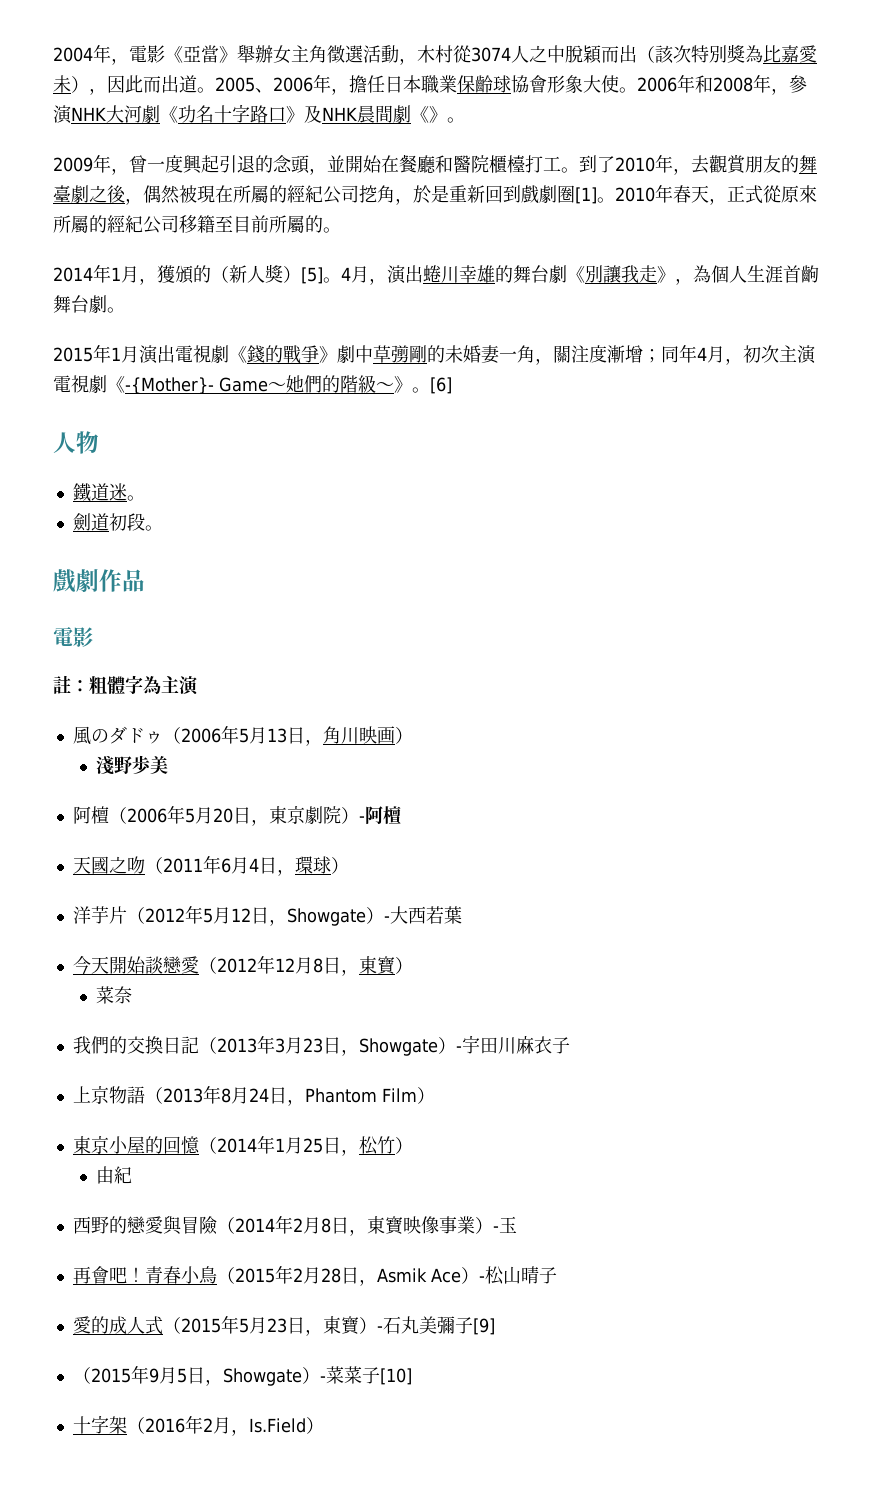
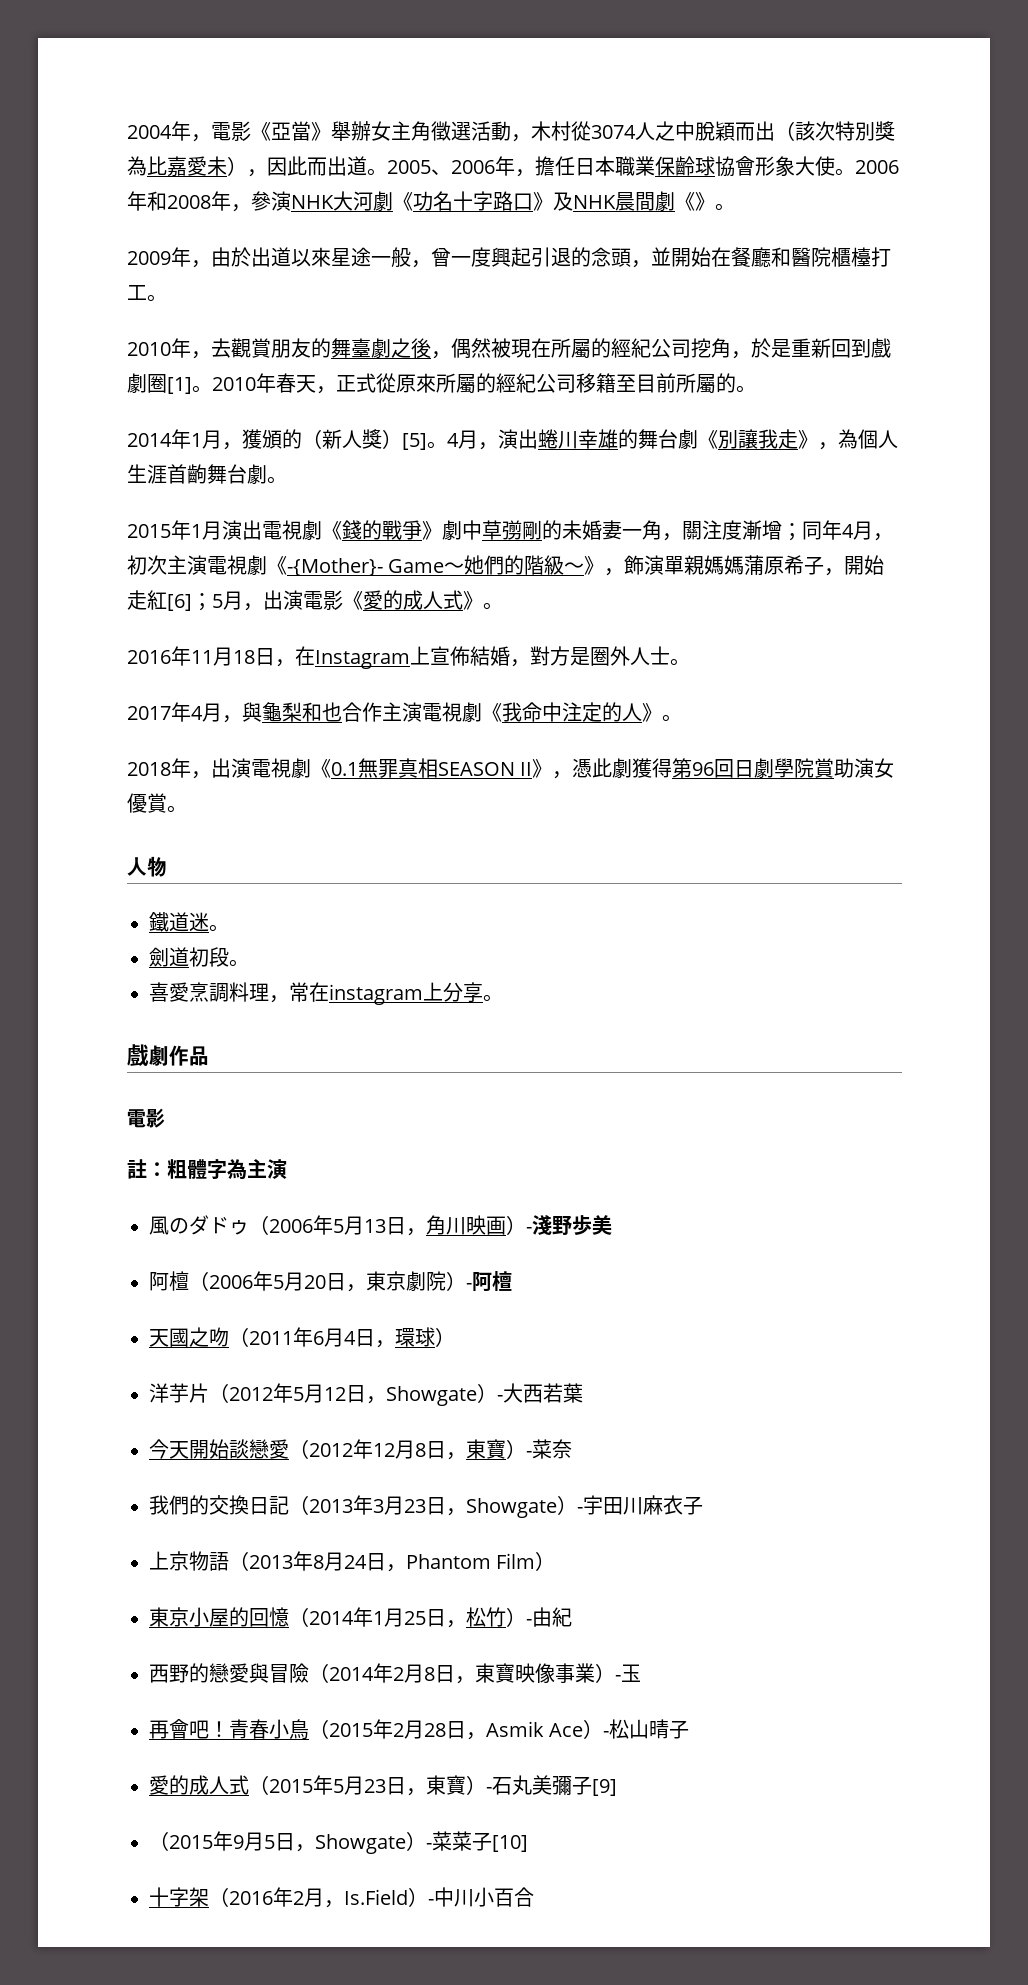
- 2009年，曾一度興起引退的念頭，並開始在餐廳和醫院櫃檯打工。到了2010年，去觀賞朋友的舞臺劇之後，偶然被現在所屬的經紀公司挖角，於是重新回到戲劇圈[1]。
+ 2009年，由於出道以來星途一般，曾一度興起引退的念頭，並開始在餐廳和醫院櫃檯打工。
+ 2010年，去觀賞朋友的舞臺劇之後，偶然被現在所屬的經紀公司挖角，於是重新回到戲劇圈[1]。
- 2015年1月演出電視劇《錢的戰爭》劇中草彅剛的未婚妻一角，關注度漸增；同年4月，初次主演電視劇《-{Mother}- Game～她們的階級～》。[6]
+ 2015年1月演出電視劇《錢的戰爭》劇中草彅剛的未婚妻一角，關注度漸增；同年4月，初次主演電視劇《-{Mother}- Game～她們的階級～》，飾演單親媽媽蒲原希子，開始走紅[6]；5月，出演電影《愛的成人式》。
+ 2016年11月18日，在Instagram上宣佈結婚，對方是圈外人士。
+ 2017年4月，與龜梨和也合作主演電視劇《我命中注定的人》。
+ 2018年，出演電視劇《0.1無罪真相SEASON II》，憑此劇獲得第96回日劇學院賞助演女優賞。
+ 喜愛烹調料理，常在instagram上分享。
- 風のダドゥ（2006年5月13日，角川映画）
- 淺野歩美
+ 風のダドゥ（2006年5月13日，角川映画）-淺野歩美
- 今天開始談戀愛（2012年12月8日，東寶）
- 菜奈
+ 今天開始談戀愛（2012年12月8日，東寶）-菜奈
- 東京小屋的回憶（2014年1月25日，松竹）
- 由紀
+ 東京小屋的回憶（2014年1月25日，松竹）-由紀
- 十字架（2016年2月，Is.Field）
+ 十字架（2016年2月，Is.Field）-中川小百合

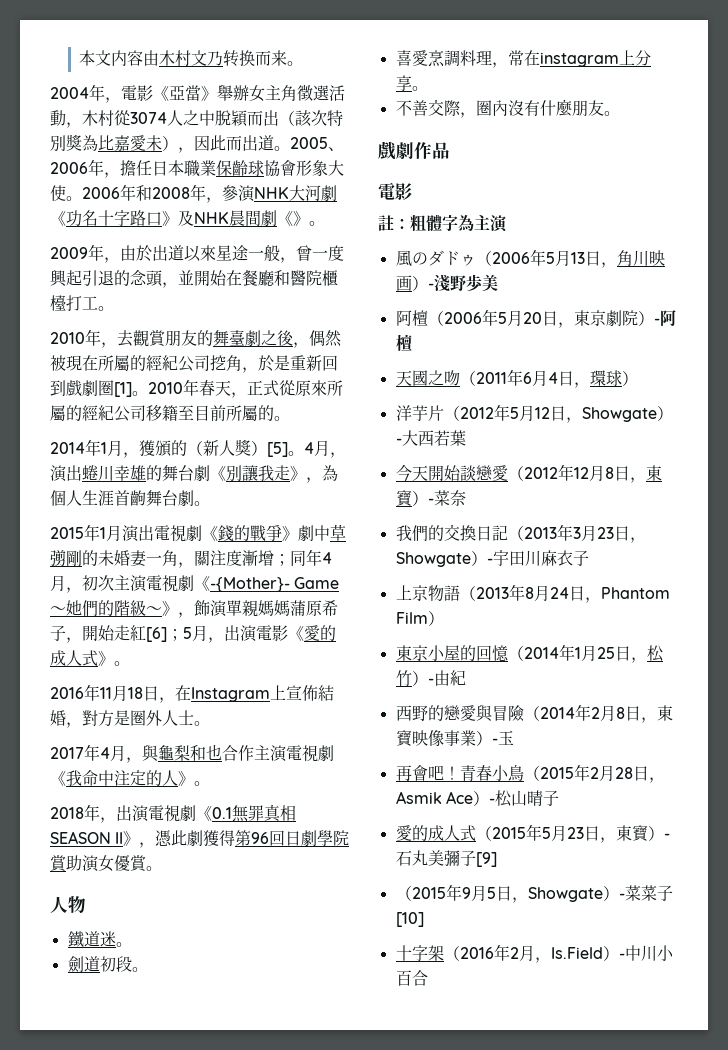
+ 本文内容由木村文乃转换而来。
+ 不善交際，圈內沒有什麼朋友。

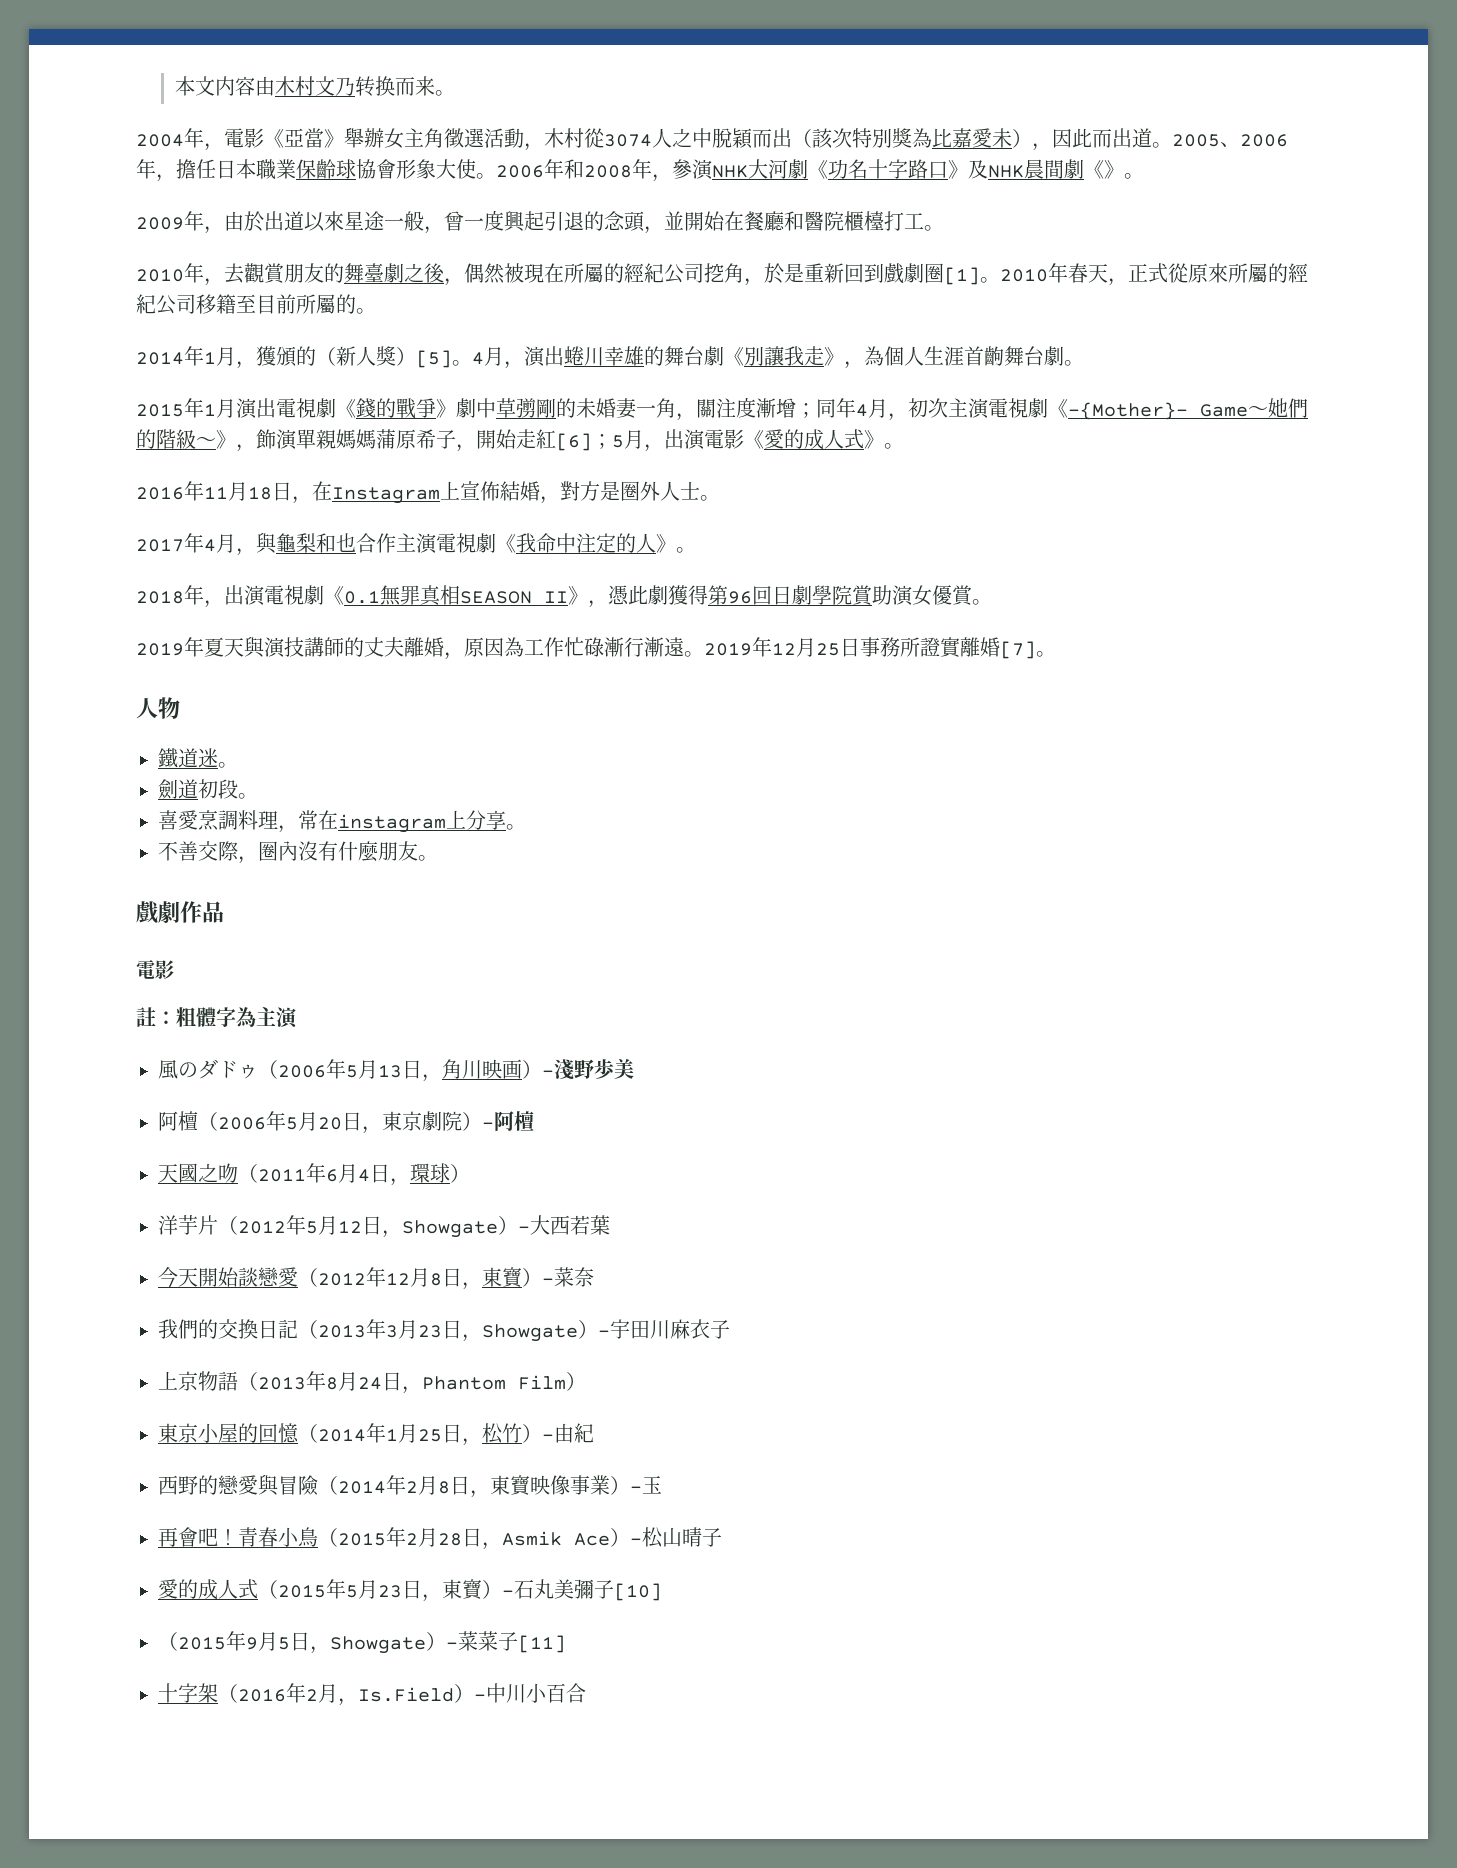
+ 2019年夏天與演技講師的丈夫離婚，原因為工作忙碌漸行漸遠。2019年12月25日事務所證實離婚[7]。
- 愛的成人式（2015年5月23日，東寶）-石丸美彌子[9]
+ 愛的成人式（2015年5月23日，東寶）-石丸美彌子[10]
- （2015年9月5日，Showgate）-菜菜子[10]
+ （2015年9月5日，Showgate）-菜菜子[11]

